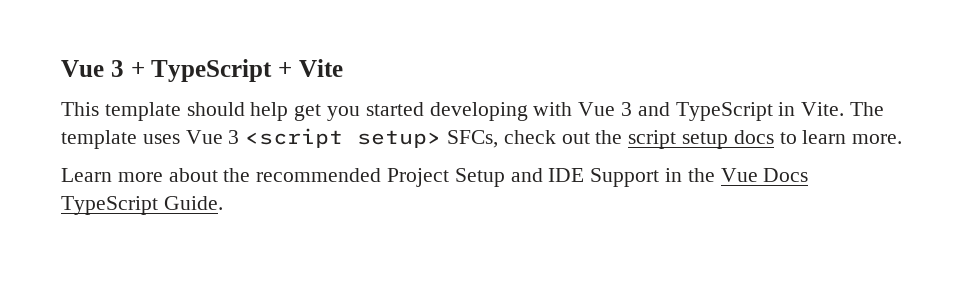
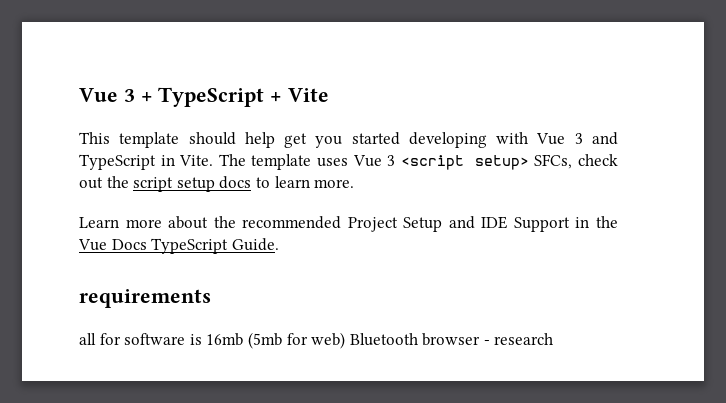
+ requirements
+ all for software is 16mb (5mb for web) Bluetooth browser - research

